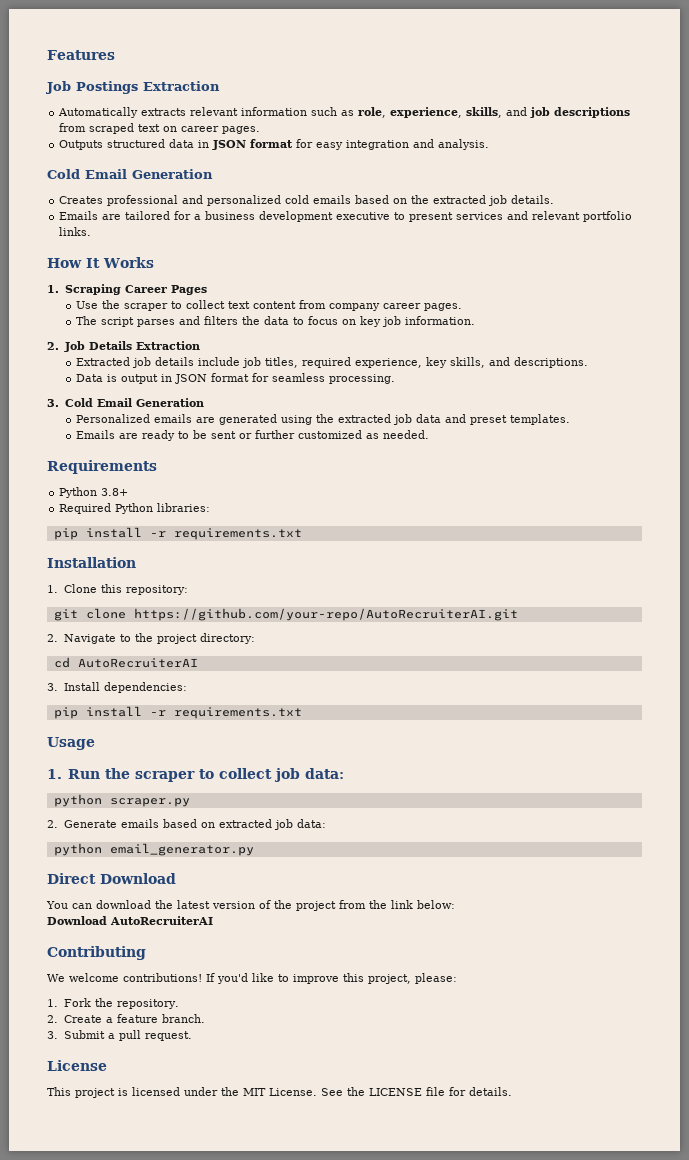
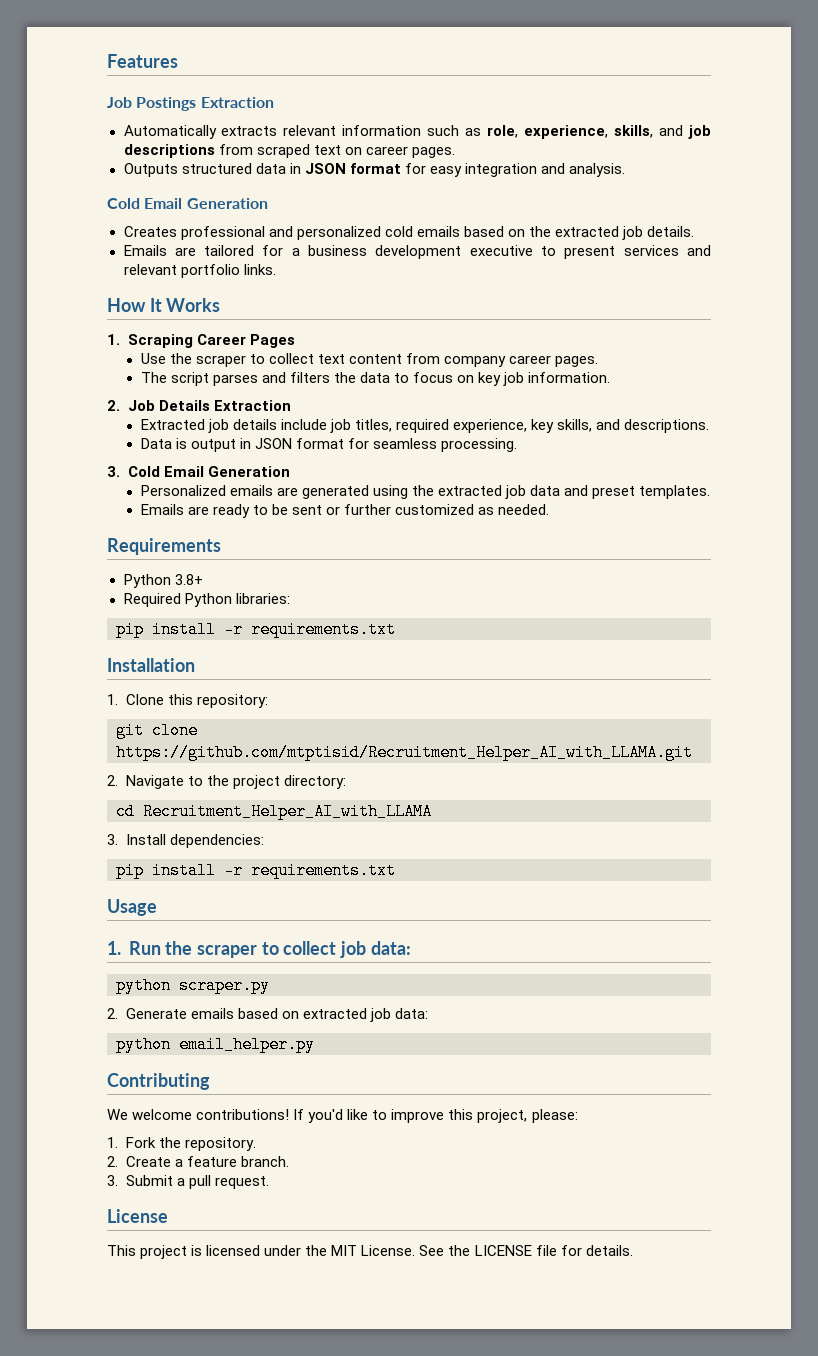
- git clone https://github.com/your-repo/AutoRecruiterAI.git
+ git clone https://github.com/mtptisid/Recruitment_Helper_AI_with_LLAMA.git
- cd AutoRecruiterAI
+ cd Recruitment_Helper_AI_with_LLAMA
- python email_generator.py
- Direct Download
- You can download the latest version of the project from the link below:
- Download AutoRecruiterAI
+ python email_helper.py

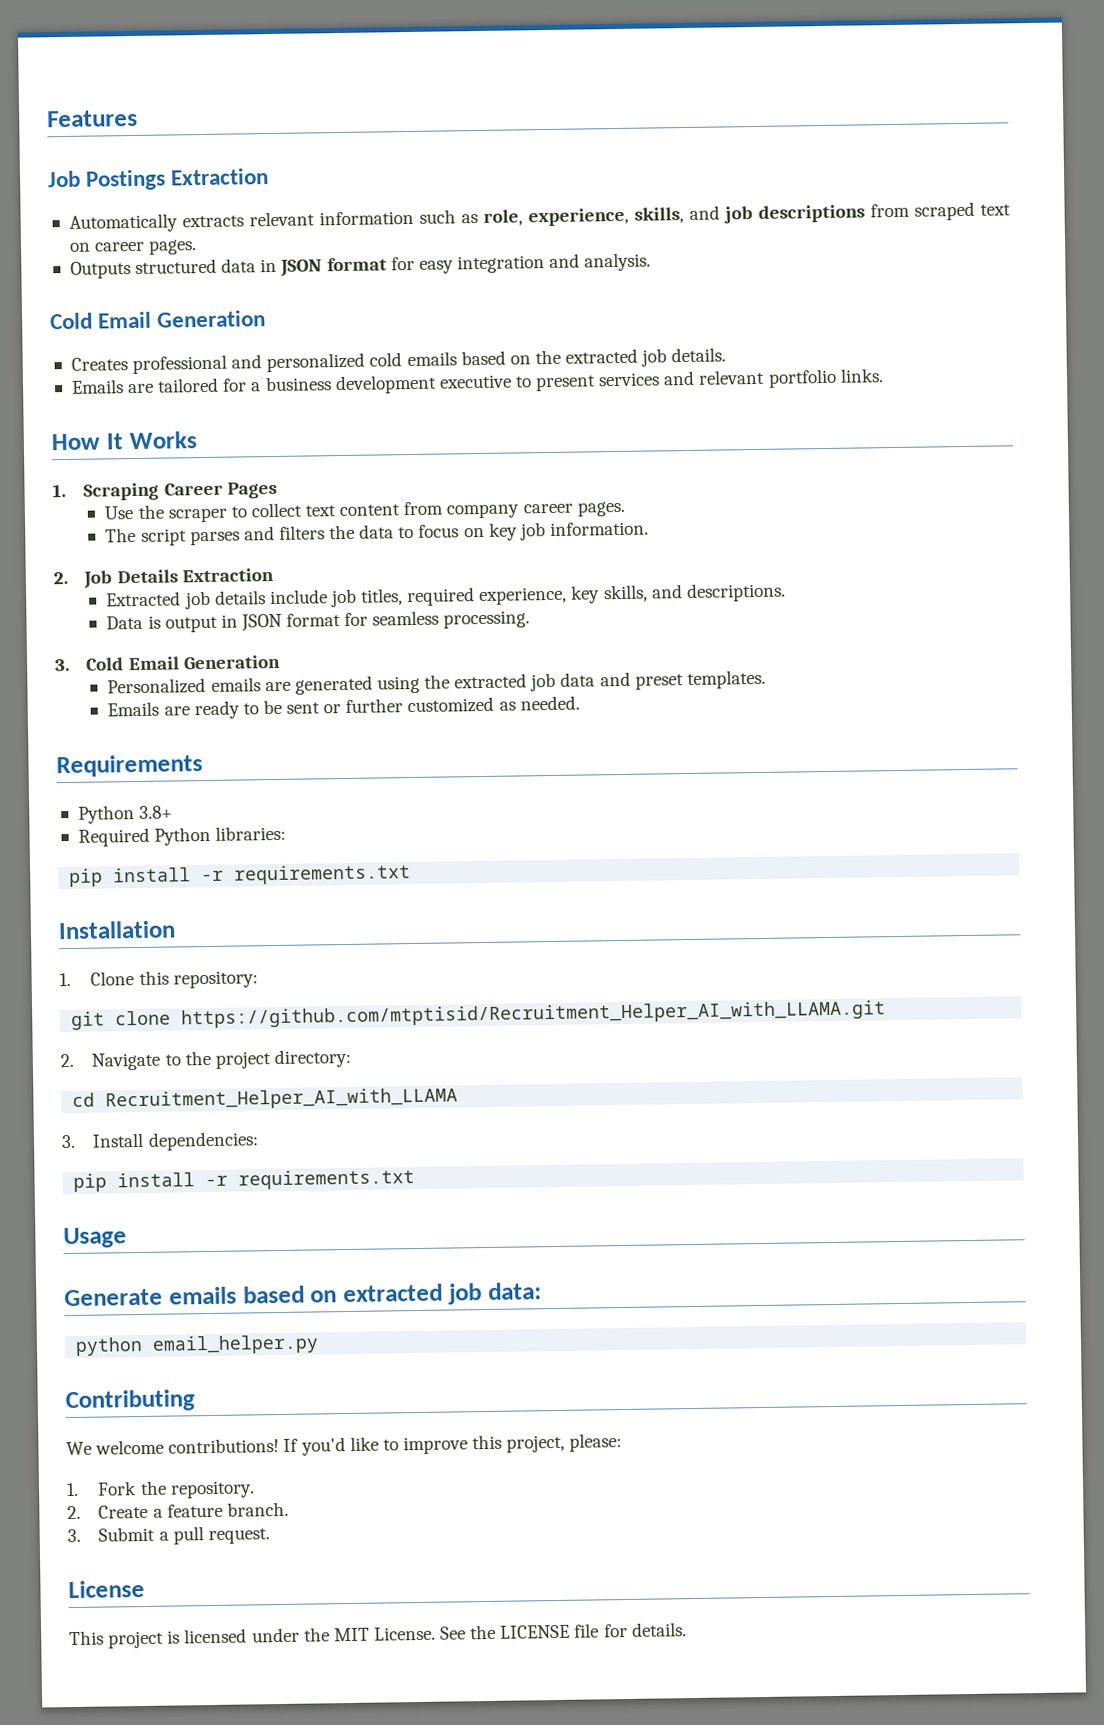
- 1. Run the scraper to collect job data:
- python scraper.py
- 2. Generate emails based on extracted job data:
+ Generate emails based on extracted job data:

